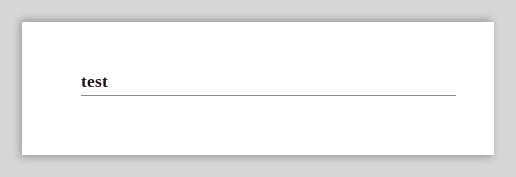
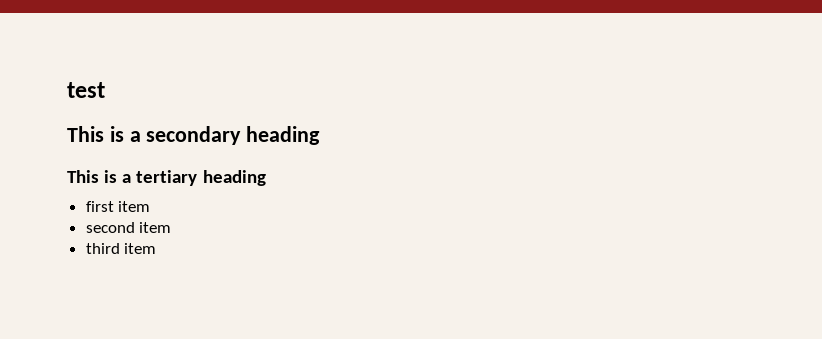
+ This is a secondary heading
+ This is a tertiary heading
+ first item
+ second item
+ third item

